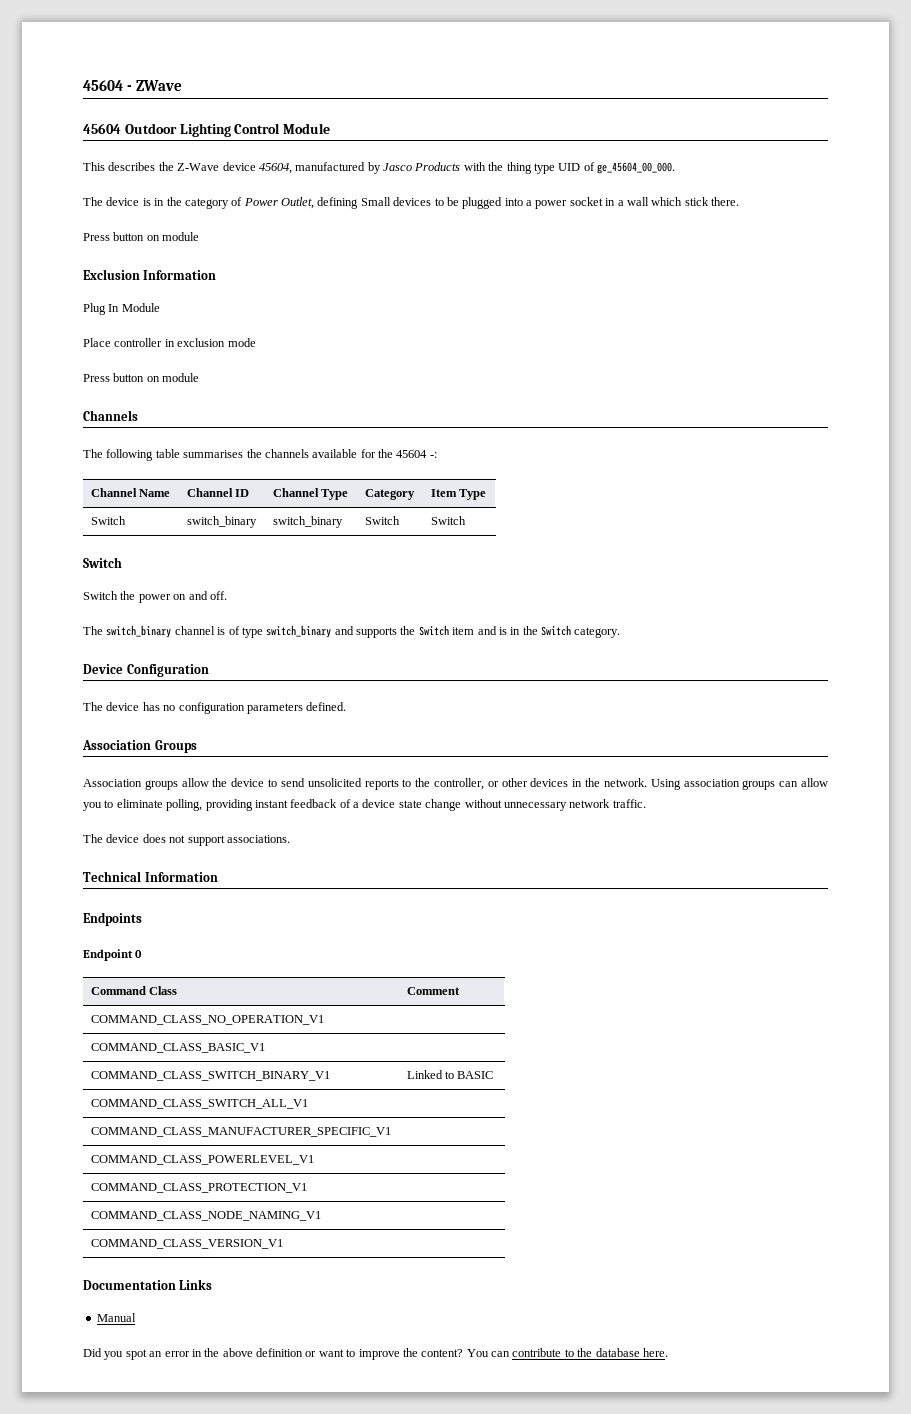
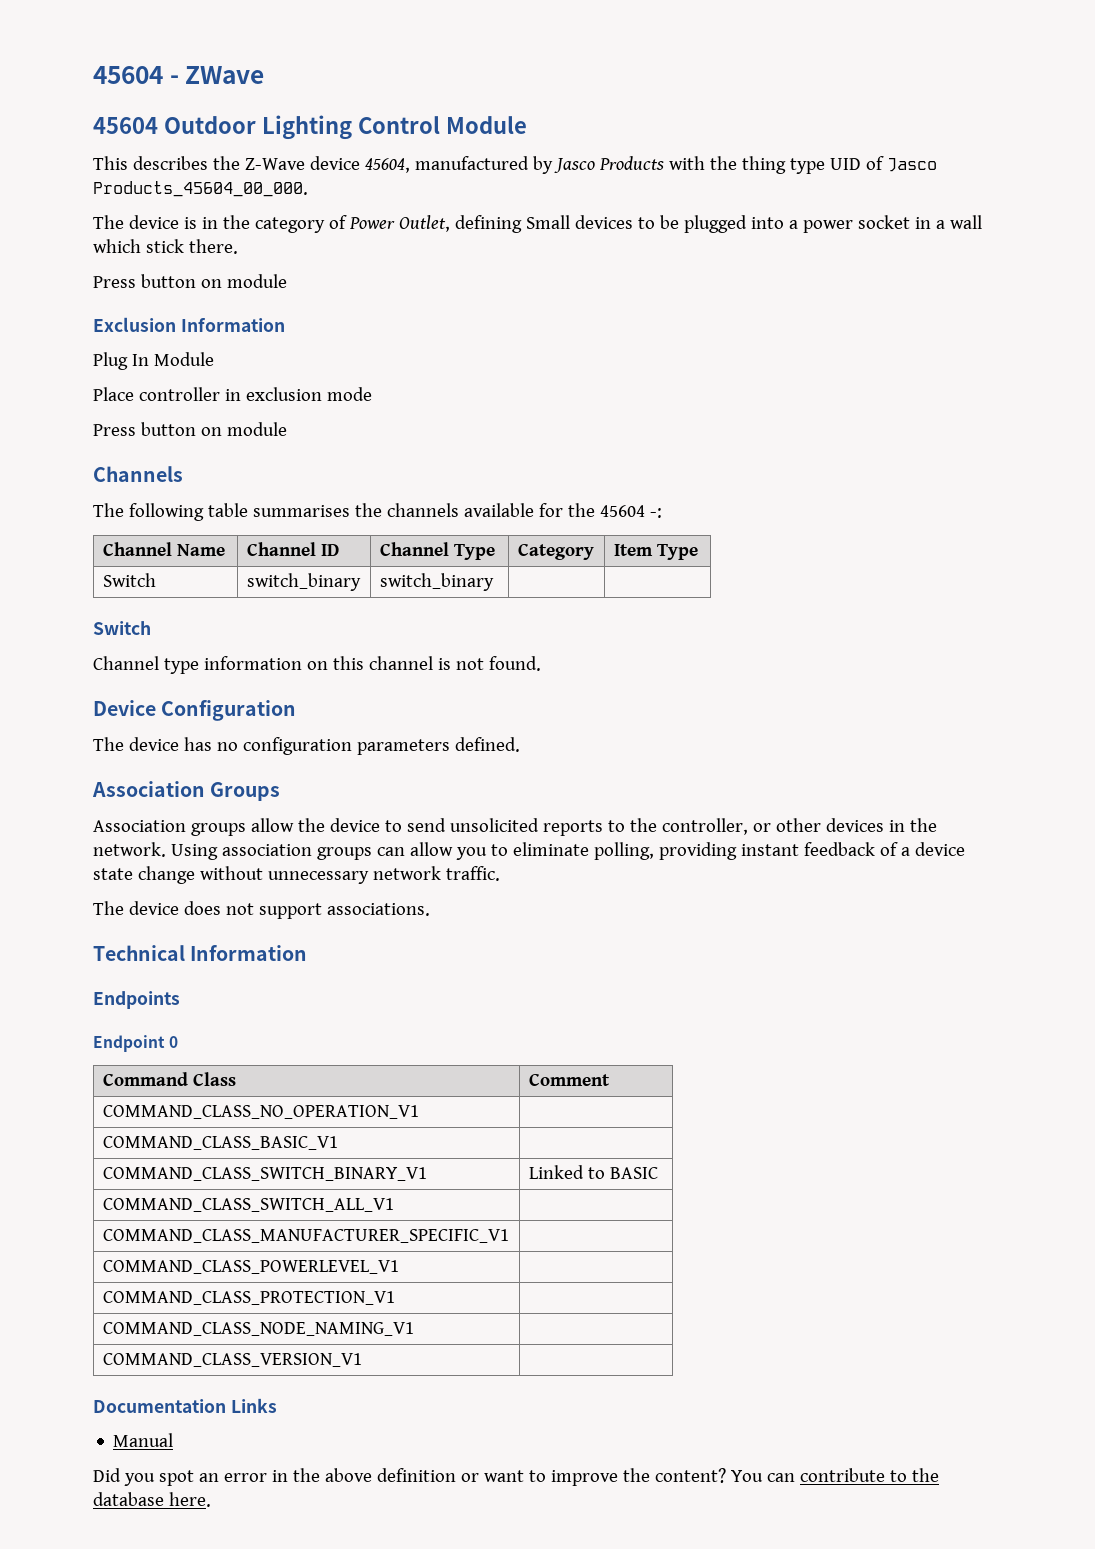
- This describes the Z-Wave device 45604, manufactured by Jasco Products with the thing type UID of ge_45604_00_000.
+ This describes the Z-Wave device 45604, manufactured by Jasco Products with the thing type UID of Jasco Products_45604_00_000.
- Switch | switch_binary | switch_binary | Switch | Switch
+ Switch | switch_binary | switch_binary | |
  Switch
- Switch the power on and off.
- The switch_binary channel is of type switch_binary and supports the Switch item and is in the Switch category.
+ Channel type information on this channel is not found.

